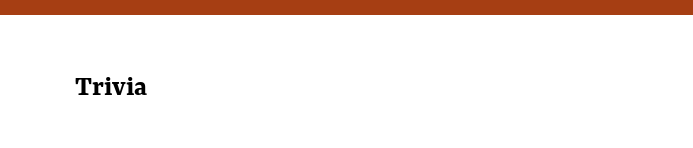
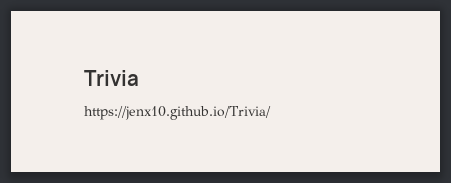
+ https://jenx10.github.io/Trivia/

